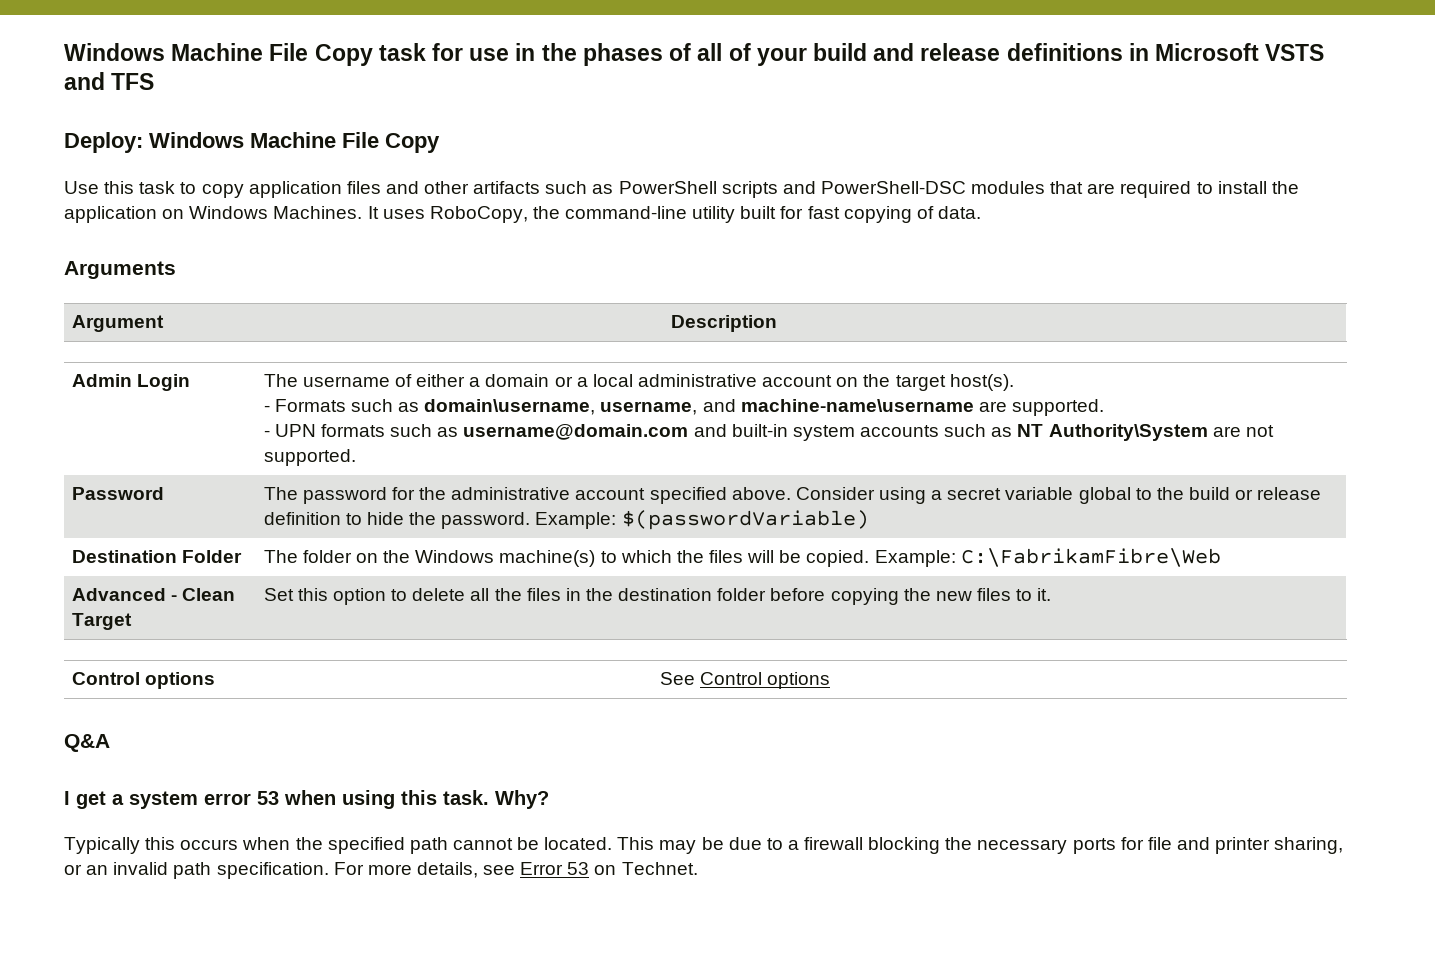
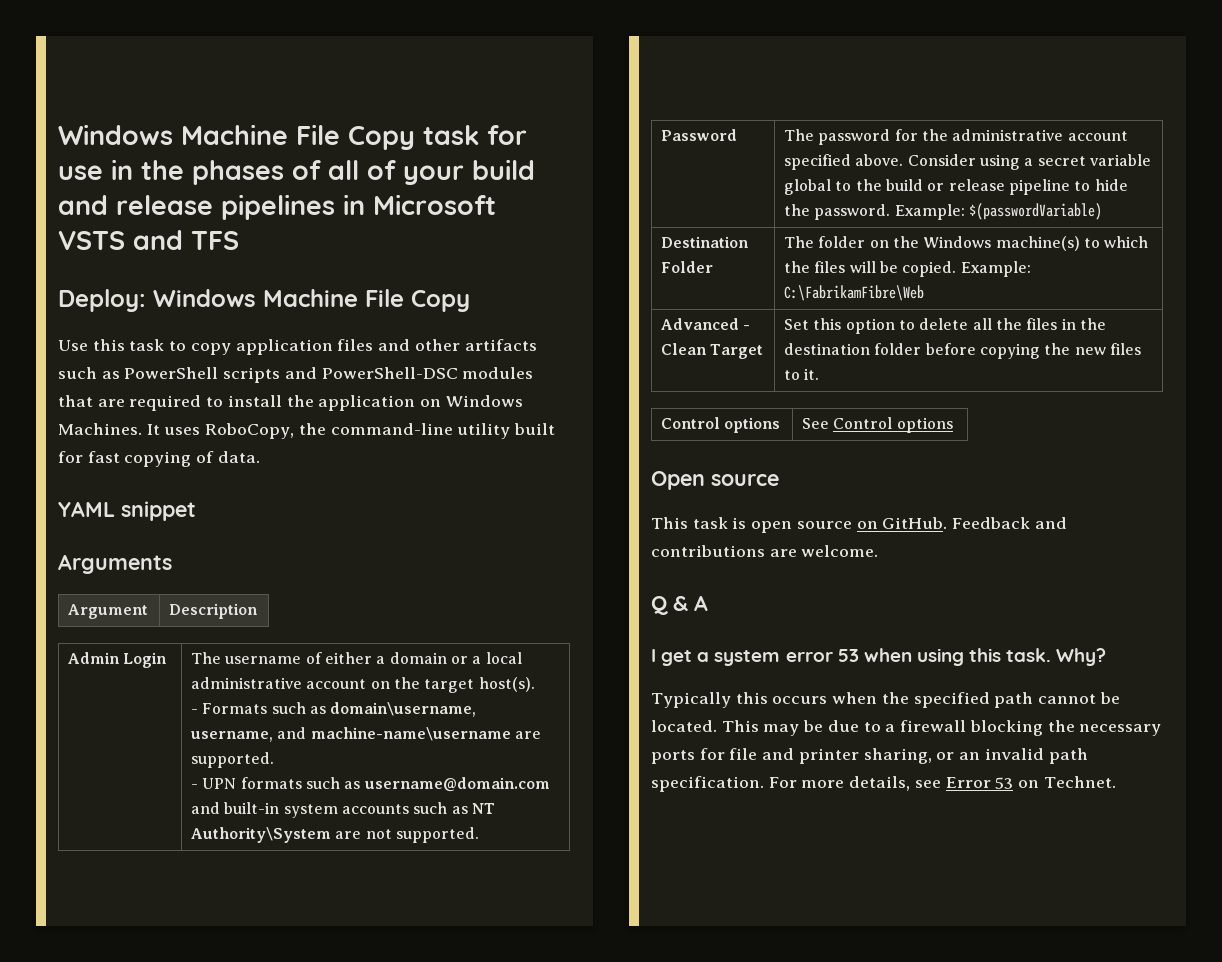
- Windows Machine File Copy task for use in the phases of all of your build and release definitions in Microsoft VSTS and TFS
+ Windows Machine File Copy task for use in the phases of all of your build and release pipelines in Microsoft VSTS and TFS
+ YAML snippet
- Password | The password for the administrative account specified above. Consider using a secret variable global to the build or release definition to hide the password. Example: $(passwordVariable)
+ Password | The password for the administrative account specified above. Consider using a secret variable global to the build or release pipeline to hide the password. Example: $(passwordVariable)
- Q&A
+ Open source
+ This task is open source on GitHub. Feedback and contributions are welcome.
+ Q & A

